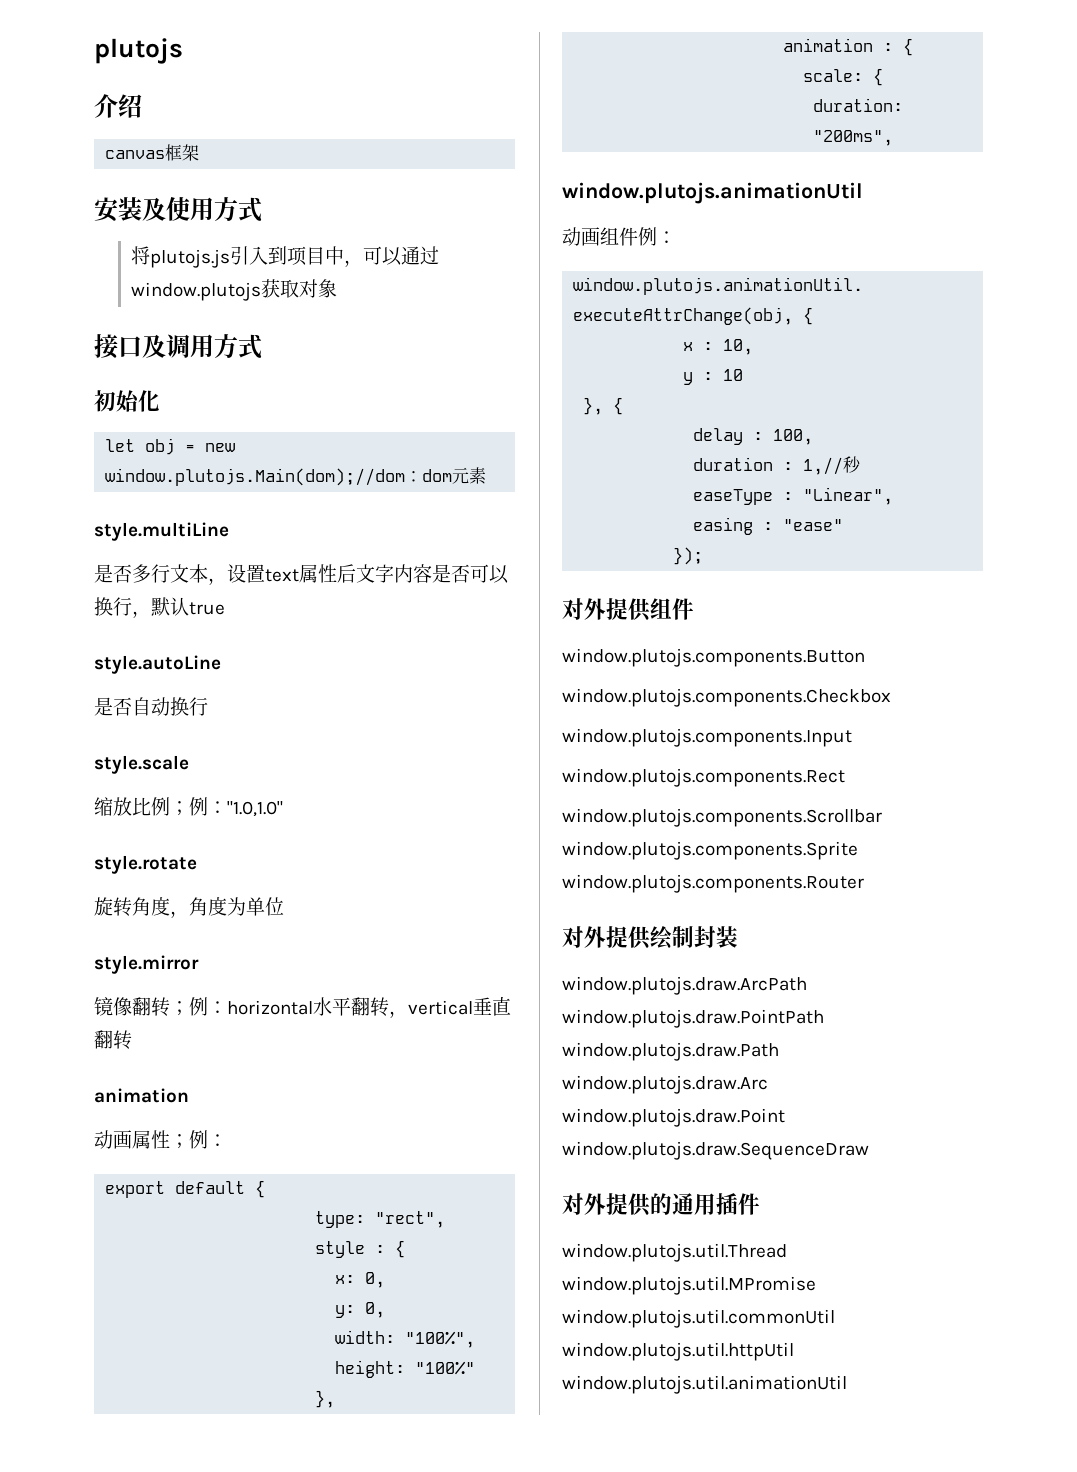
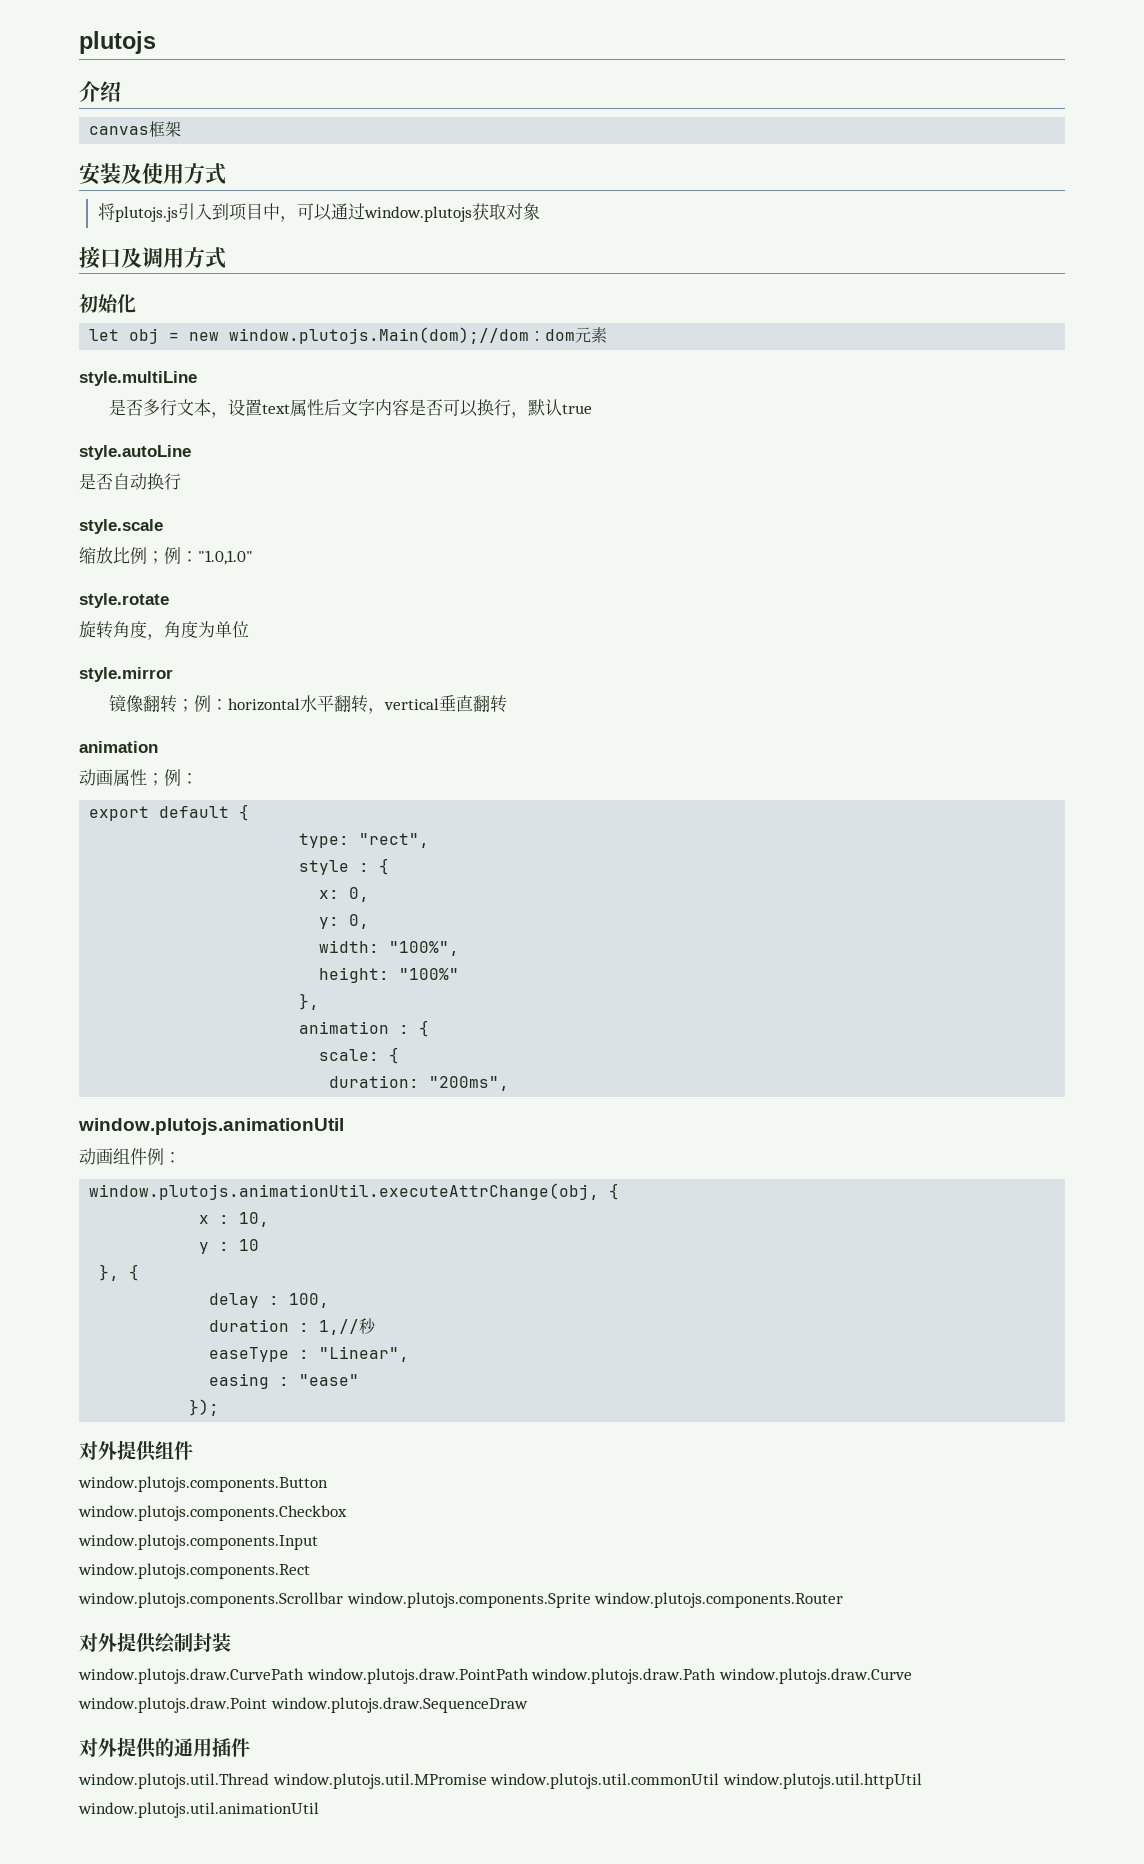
- window.plutojs.draw.ArcPath window.plutojs.draw.PointPath window.plutojs.draw.Path window.plutojs.draw.Arc window.plutojs.draw.Point window.plutojs.draw.SequenceDraw
+ window.plutojs.draw.CurvePath window.plutojs.draw.PointPath window.plutojs.draw.Path window.plutojs.draw.Curve window.plutojs.draw.Point window.plutojs.draw.SequenceDraw

